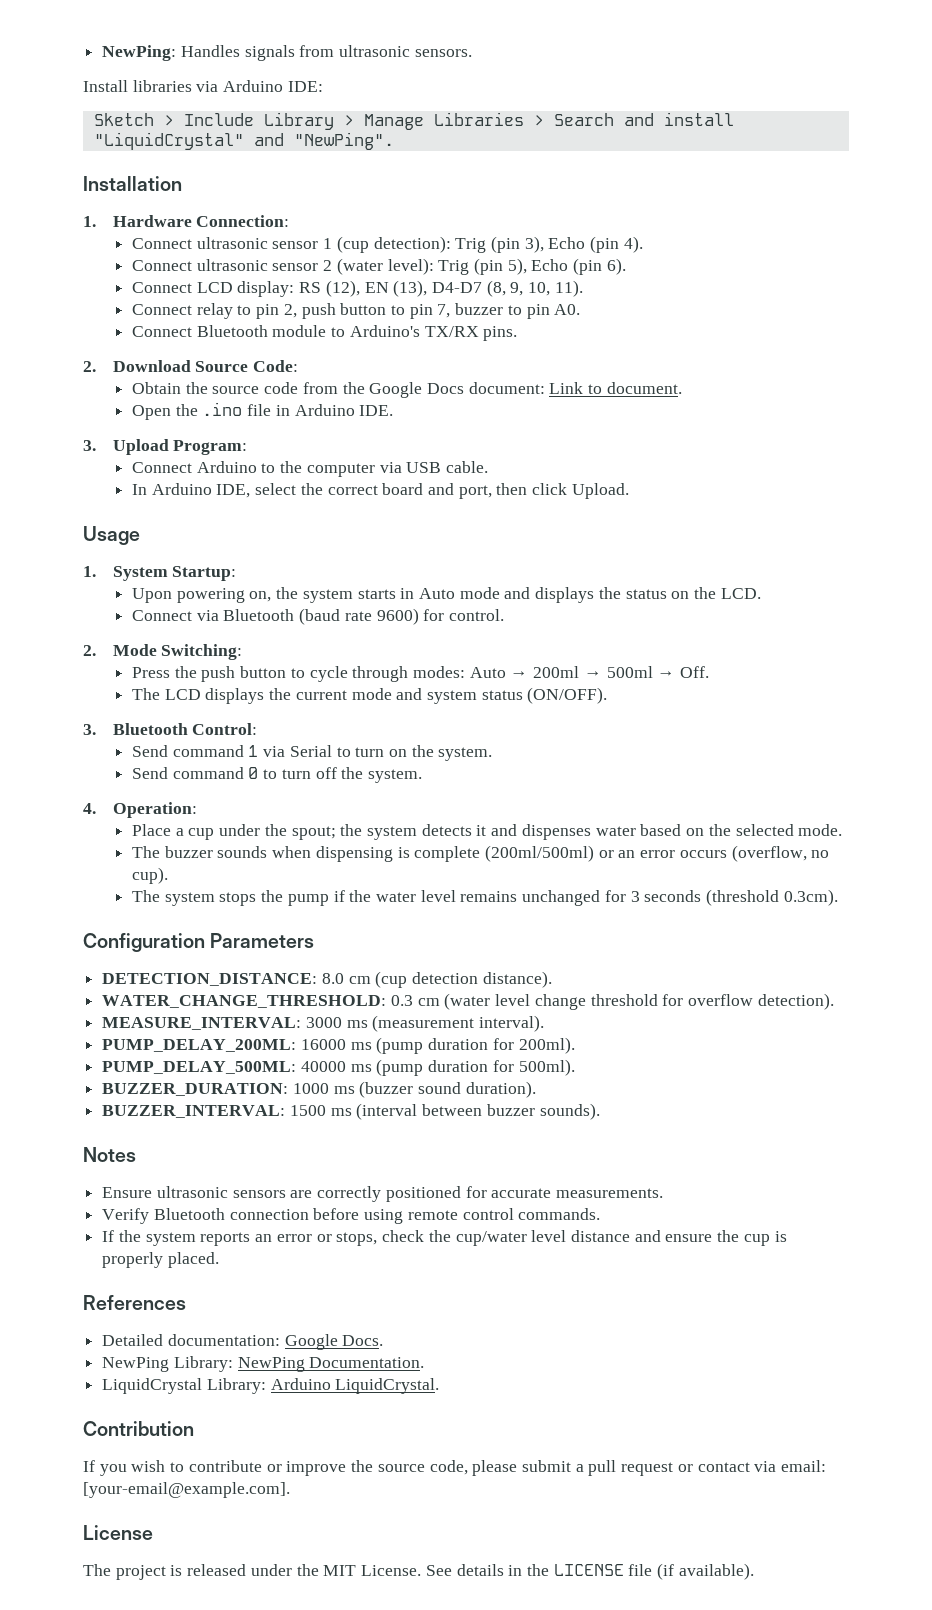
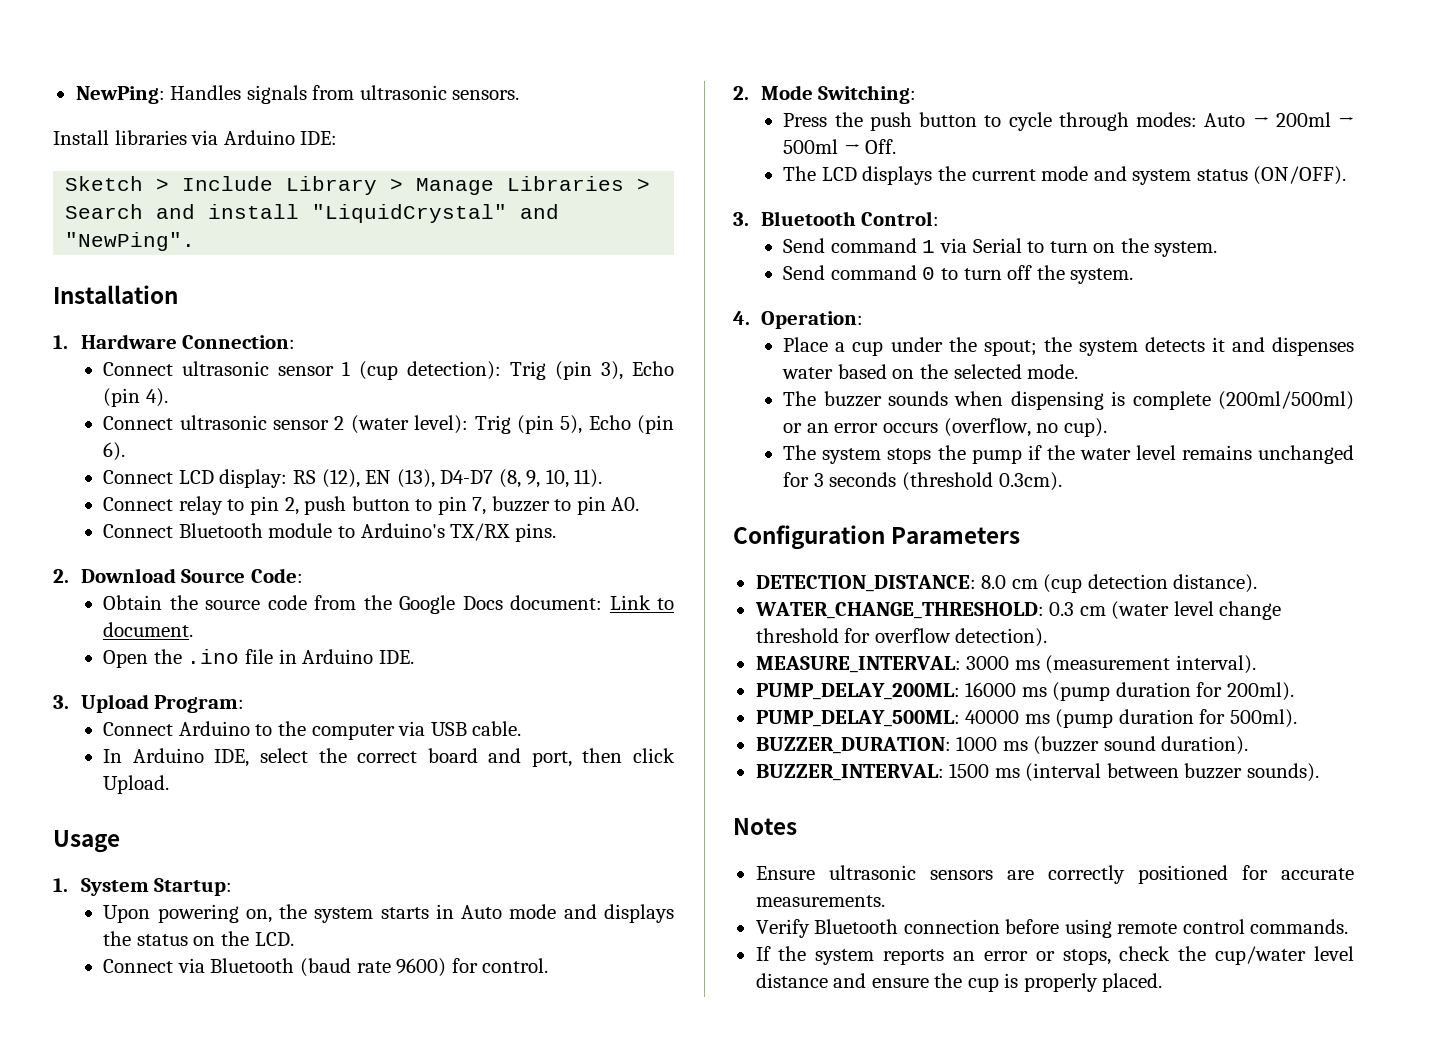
- References
- Detailed documentation: Google Docs.
- NewPing Library: NewPing Documentation.
- LiquidCrystal Library: Arduino LiquidCrystal.
- Contribution
- If you wish to contribute or improve the source code, please submit a pull request or contact via email: [your-email@example.com].
- License
- The project is released under the MIT License. See details in the LICENSE file (if available).

